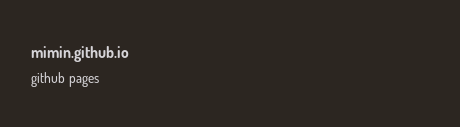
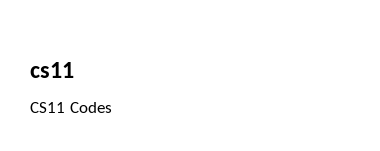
- mimin.github.io
- github pages
+ cs11
+ CS11 Codes

